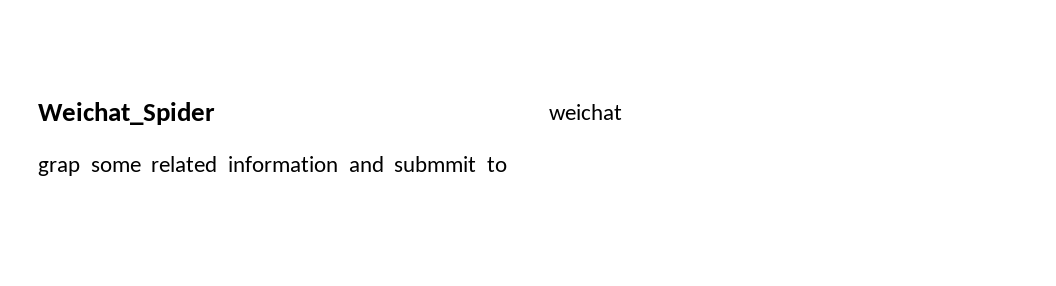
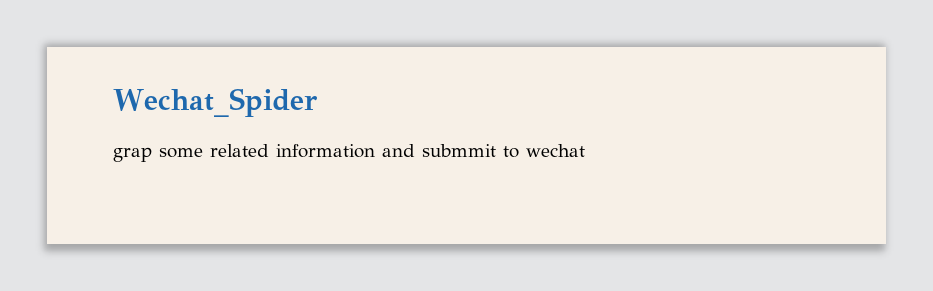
- Weichat_Spider
+ Wechat_Spider
- grap some related information and submmit to weichat
+ grap some related information and submmit to wechat

